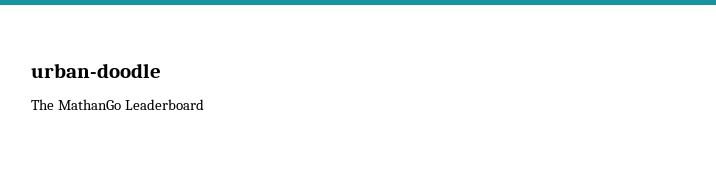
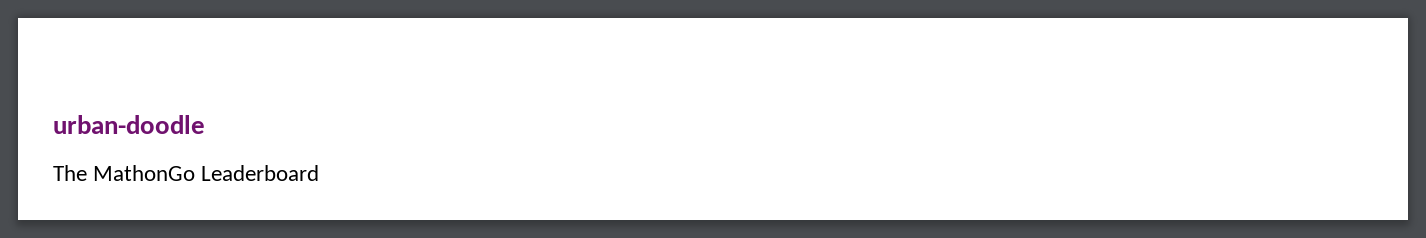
- The MathanGo Leaderboard
+ The MathonGo Leaderboard

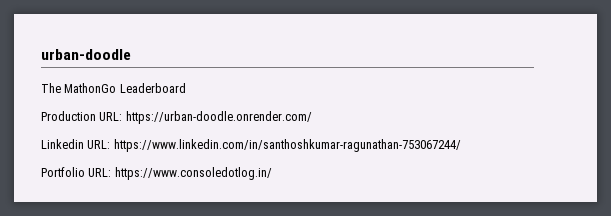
+ Production URL: https://urban-doodle.onrender.com/
+ Linkedin URL: https://www.linkedin.com/in/santhoshkumar-ragunathan-753067244/
+ Portfolio URL: https://www.consoledotlog.in/

